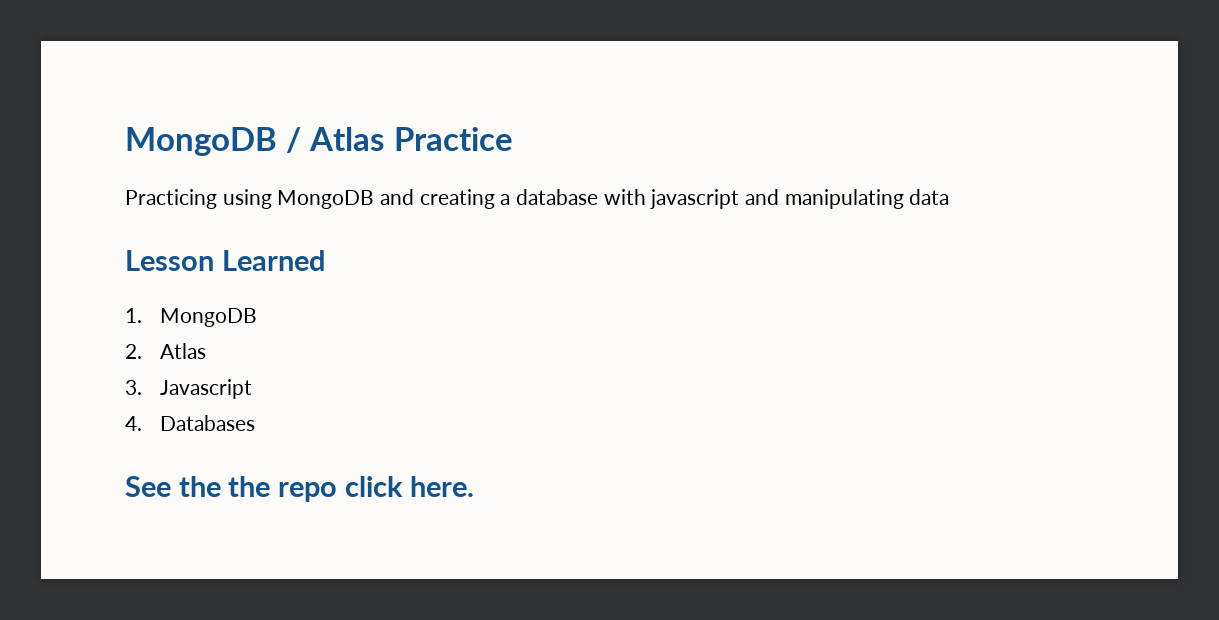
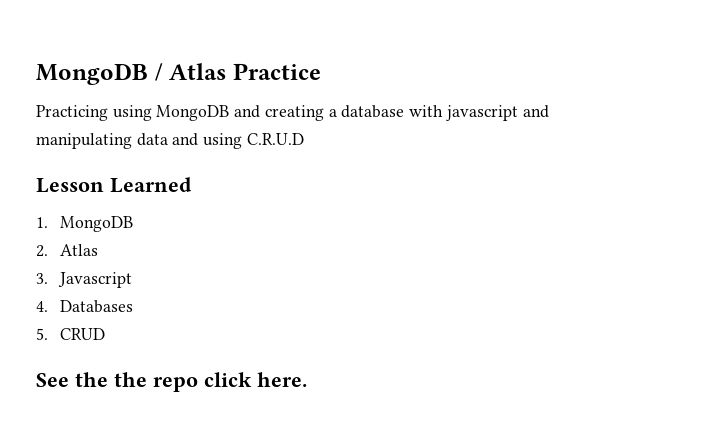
- Practicing using MongoDB and creating a database with javascript and manipulating data
+ Practicing using MongoDB and creating a database with javascript and manipulating data and using C.R.U.D
+ 5. CRUD

